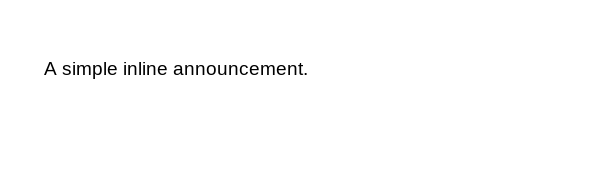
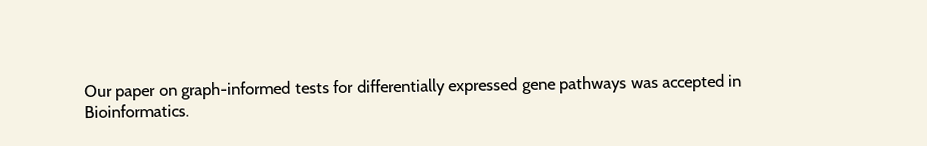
- A simple inline announcement.
+ Our paper on graph-informed tests for differentially expressed gene pathways was accepted in Bioinformatics.

